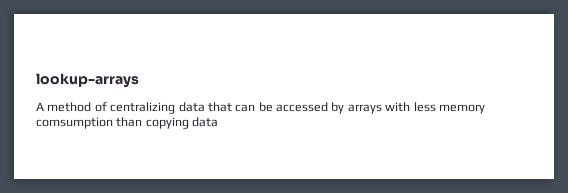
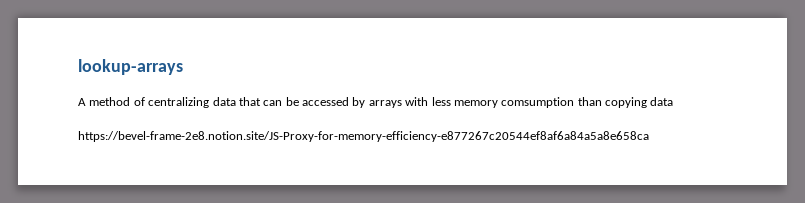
+ https://bevel-frame-2e8.notion.site/JS-Proxy-for-memory-efficiency-e877267c20544ef8af6a84a5a8e658ca

